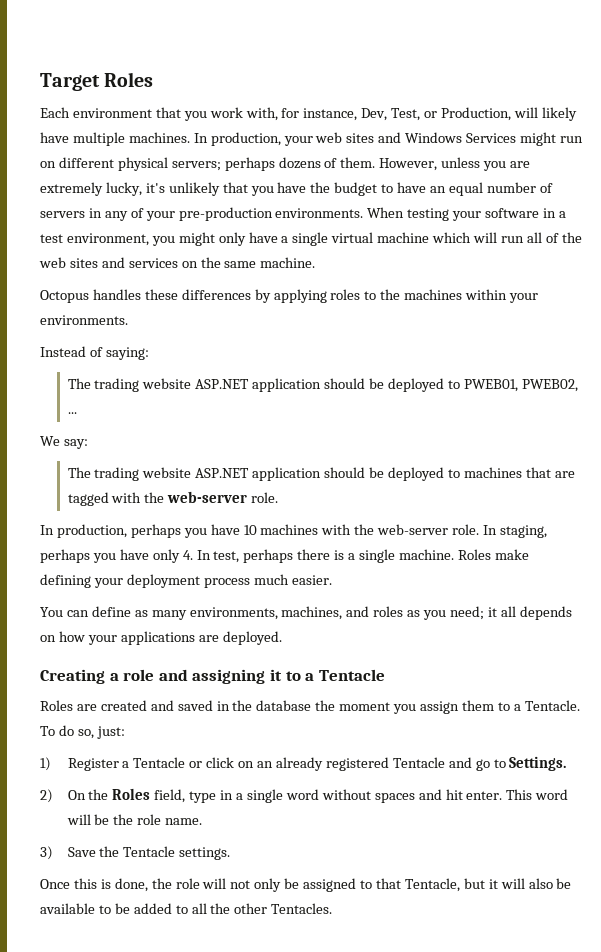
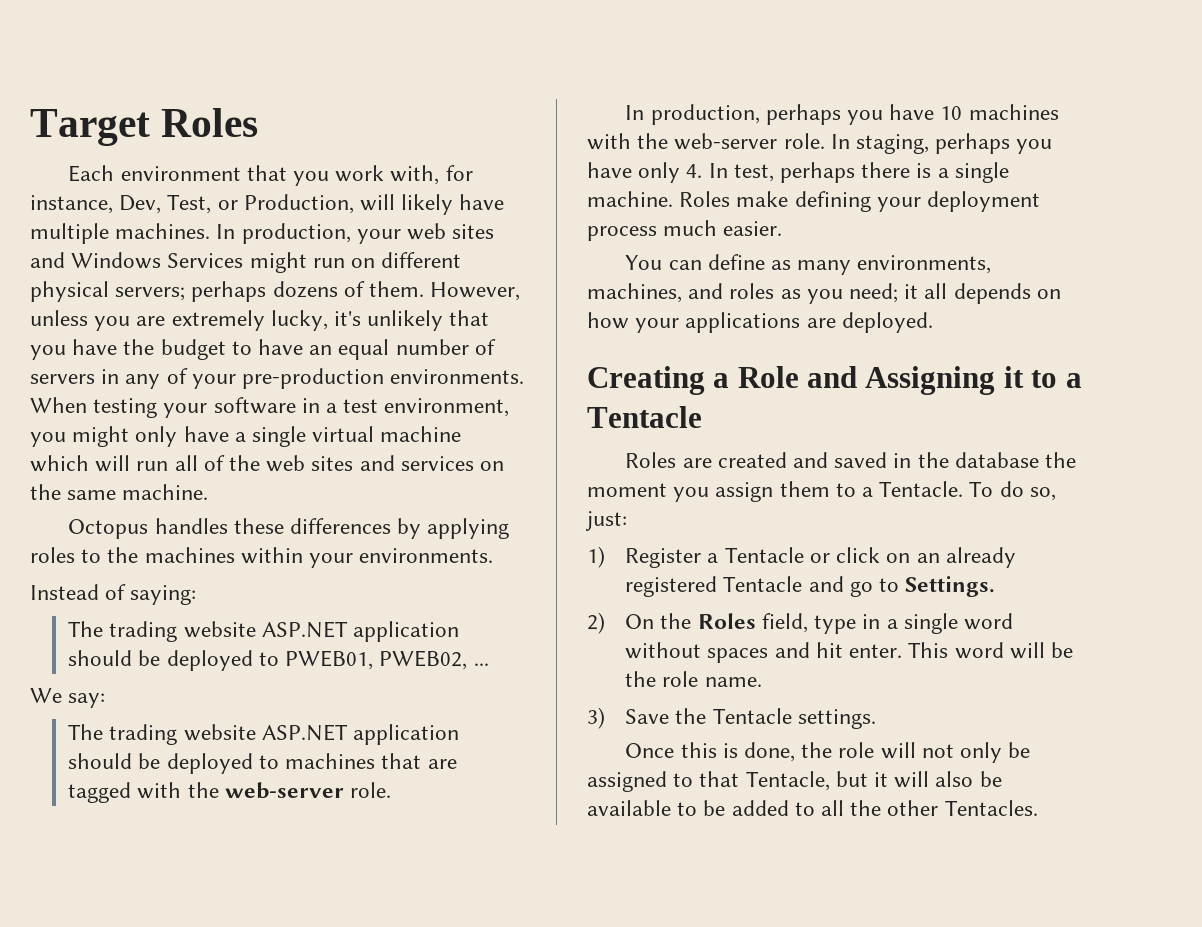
- Creating a role and assigning it to a Tentacle
+ Creating a Role and Assigning it to a Tentacle

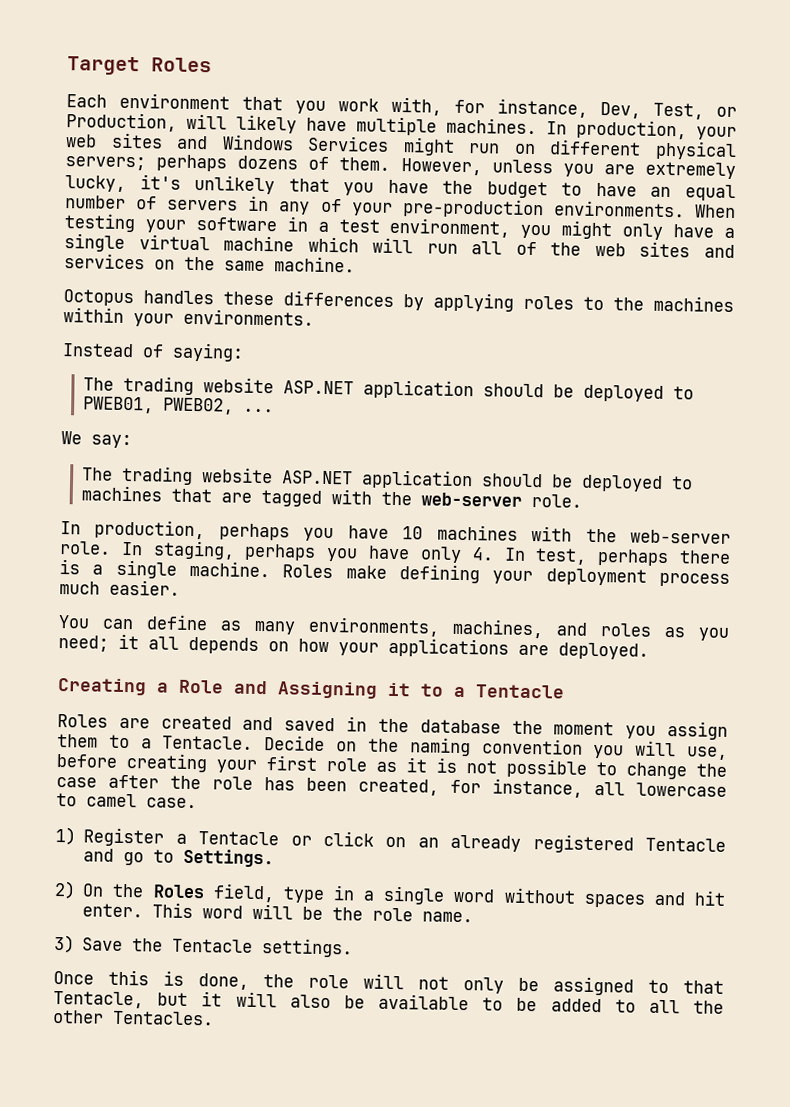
- To do so, just:
+ Decide on the naming convention you will use, before creating your first role as it is not possible to change the case after the role has been created, for instance, all lowercase to camel case.

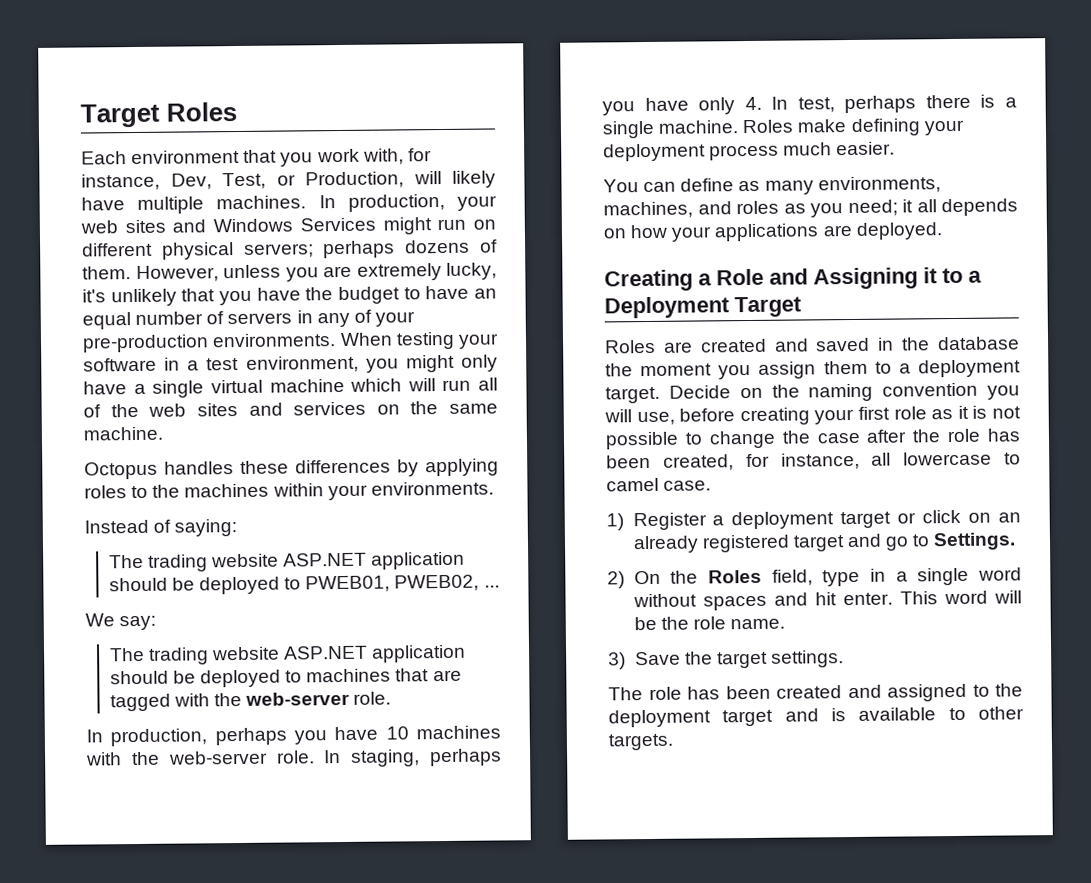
- Creating a Role and Assigning it to a Tentacle
+ Creating a Role and Assigning it to a Deployment Target
- Roles are created and saved in the database the moment you assign them to a Tentacle.
+ Roles are created and saved in the database the moment you assign them to a deployment target.
- 1) Register a Tentacle or click on an already registered Tentacle and go to Settings.
+ 1) Register a deployment target or click on an already registered target and go to Settings.
- 3) Save the Tentacle settings.
+ 3) Save the target settings.
- Once this is done, the role will not only be assigned to that Tentacle, but it will also be available to be added to all the other Tentacles.
+ The role has been created and assigned to the deployment target and is available to other targets.

